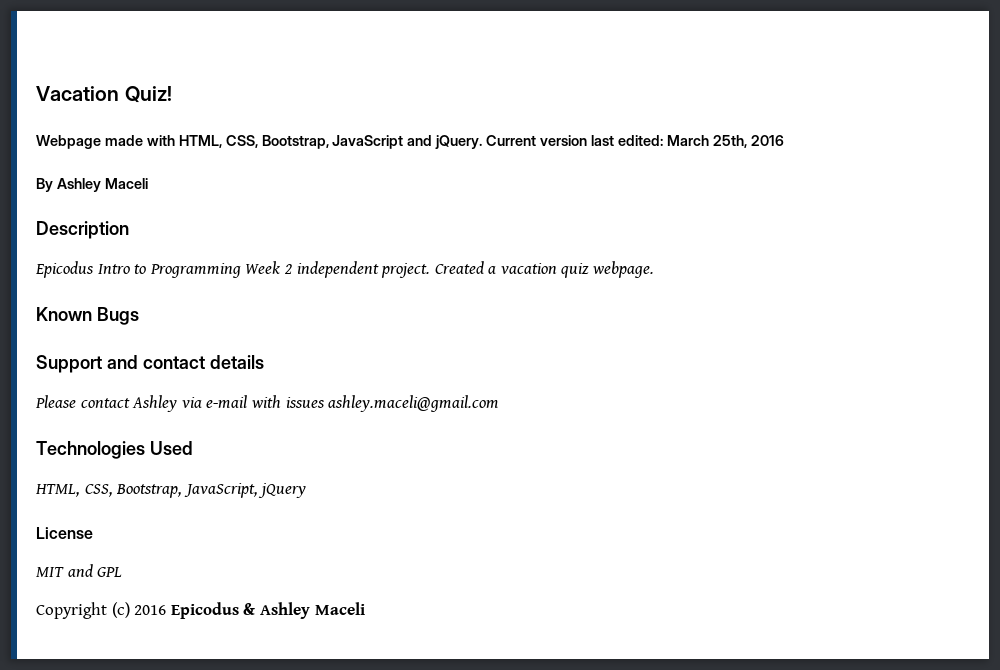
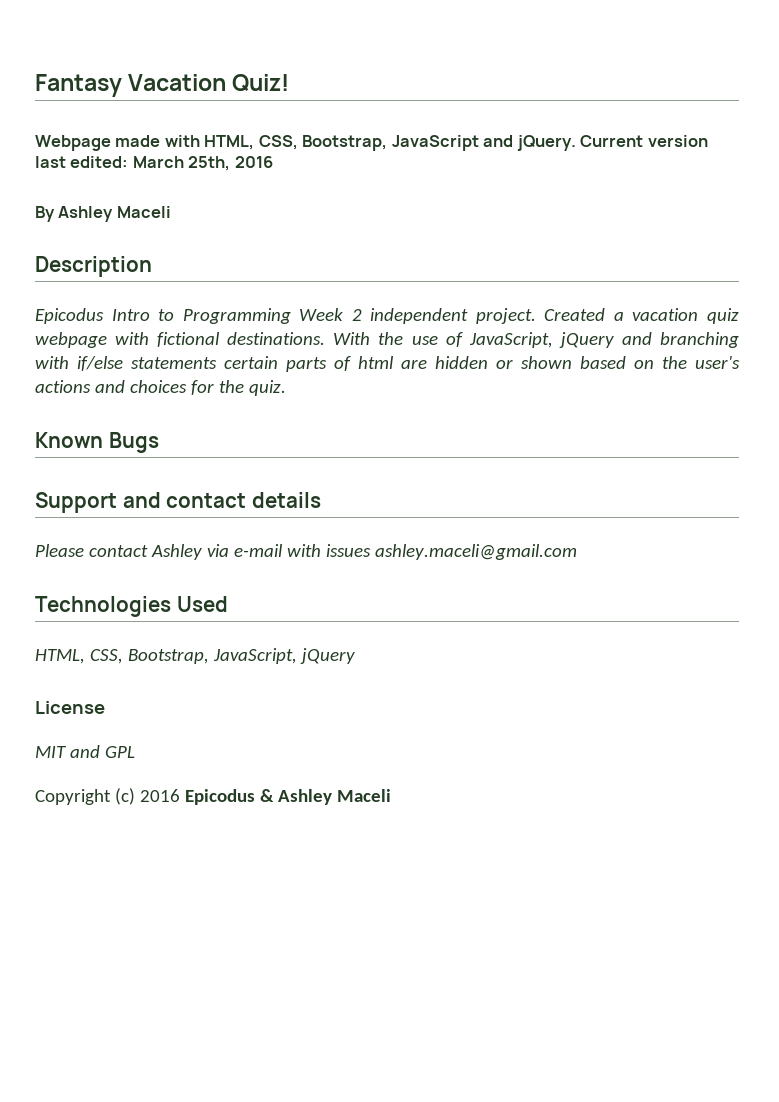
- Vacation Quiz!
+ Fantasy Vacation Quiz!
- Created a vacation quiz webpage.
+ Created a vacation quiz webpage with fictional destinations. With the use of JavaScript, jQuery and branching with if/else statements certain parts of html are hidden or shown based on the user's actions and choices for the quiz.

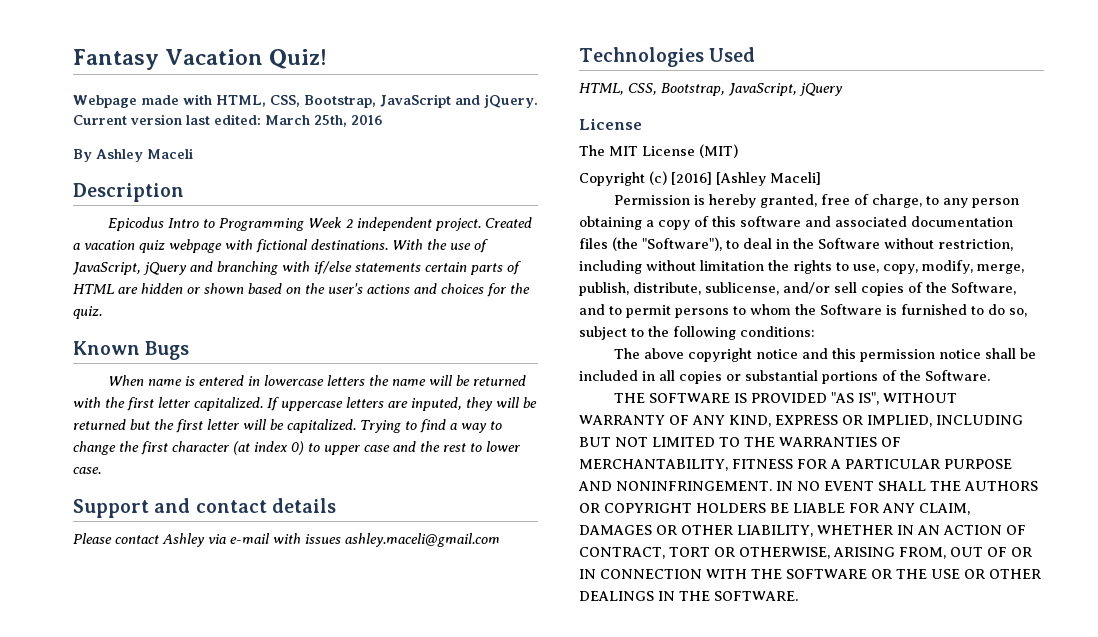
- With the use of JavaScript, jQuery and branching with if/else statements certain parts of html are hidden or shown based on the user's actions and choices for the quiz.
+ With the use of JavaScript, jQuery and branching with if/else statements certain parts of HTML are hidden or shown based on the user's actions and choices for the quiz.
+ When name is entered in lowercase letters the name will be returned with the first letter capitalized. If uppercase letters are inputed, they will be returned but the first letter will be capitalized. Trying to find a way to change the first character (at index 0) to upper case and the rest to lower case.
- MIT and GPL
- Copyright (c) 2016 Epicodus & Ashley Maceli
+ The MIT License (MIT)
+ Copyright (c) [2016] [Ashley Maceli]
+ Permission is hereby granted, free of charge, to any person obtaining a copy of this software and associated documentation files (the "Software"), to deal in the Software without restriction, including without limitation the rights to use, copy, modify, merge, publish, distribute, sublicense, and/or sell copies of the Software, and to permit persons to whom the Software is furnished to do so, subject to the following conditions:
+ The above copyright notice and this permission notice shall be included in all copies or substantial portions of the Software.
+ THE SOFTWARE IS PROVIDED "AS IS", WITHOUT WARRANTY OF ANY KIND, EXPRESS OR IMPLIED, INCLUDING BUT NOT LIMITED TO THE WARRANTIES OF MERCHANTABILITY, FITNESS FOR A PARTICULAR PURPOSE AND NONINFRINGEMENT. IN NO EVENT SHALL THE AUTHORS OR COPYRIGHT HOLDERS BE LIABLE FOR ANY CLAIM, DAMAGES OR OTHER LIABILITY, WHETHER IN AN ACTION OF CONTRACT, TORT OR OTHERWISE, ARISING FROM, OUT OF OR IN CONNECTION WITH THE SOFTWARE OR THE USE OR OTHER DEALINGS IN THE SOFTWARE.

